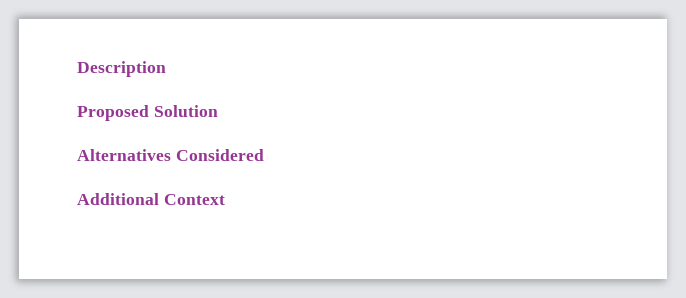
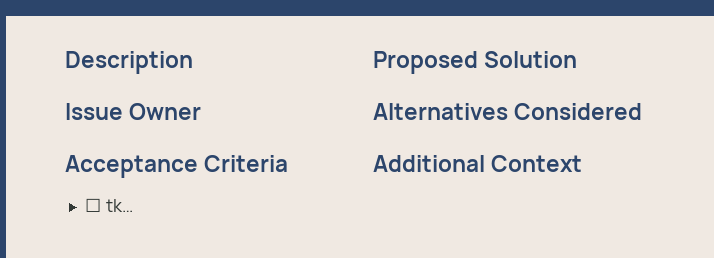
+ Issue Owner
+ Acceptance Criteria
+ ☐ tk…

